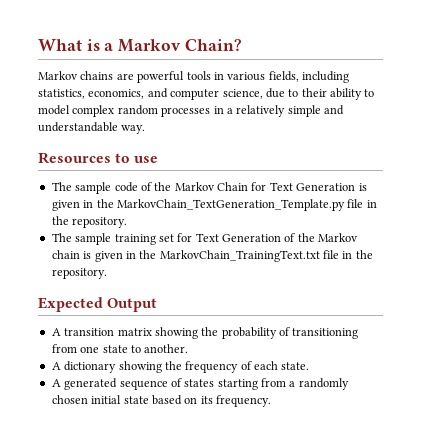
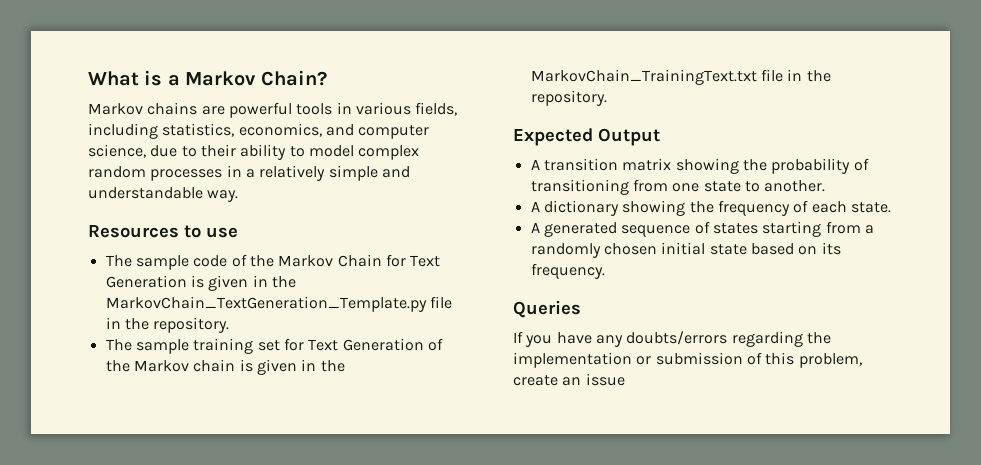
+ Queries
+ If you have any doubts/errors regarding the implementation or submission of this problem, create an issue

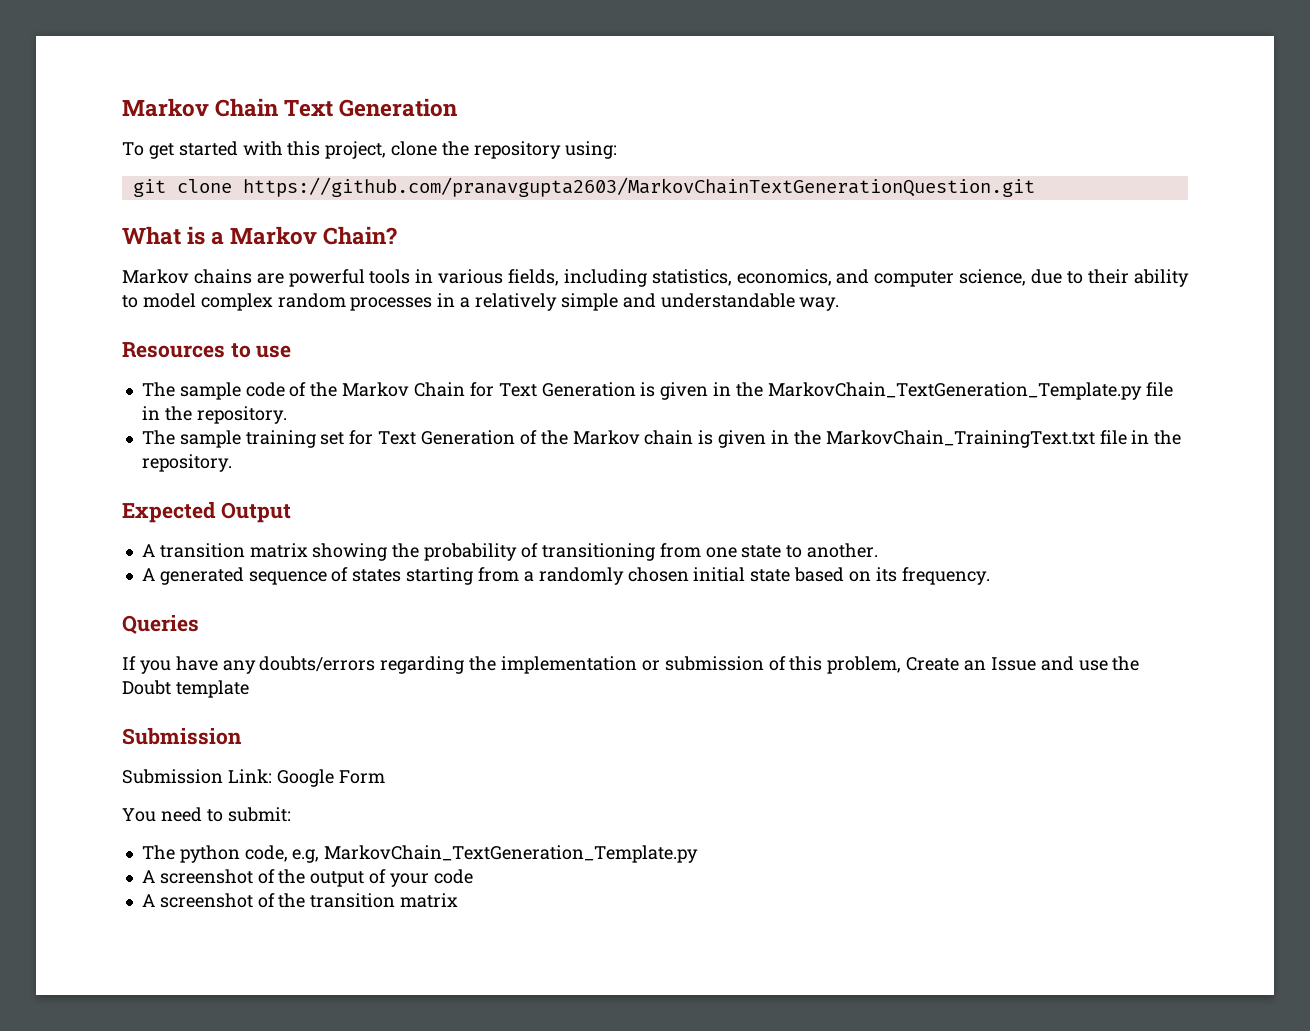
+ Markov Chain Text Generation
+ To get started with this project, clone the repository using:
+ git clone https://github.com/pranavgupta2603/MarkovChainTextGenerationQuestion.git
- A dictionary showing the frequency of each state.
- If you have any doubts/errors regarding the implementation or submission of this problem, create an issue
+ If you have any doubts/errors regarding the implementation or submission of this problem, Create an Issue and use the Doubt template
+ Submission
+ Submission Link: Google Form
+ You need to submit:
+ The python code, e.g, MarkovChain_TextGeneration_Template.py
+ A screenshot of the output of your code
+ A screenshot of the transition matrix

